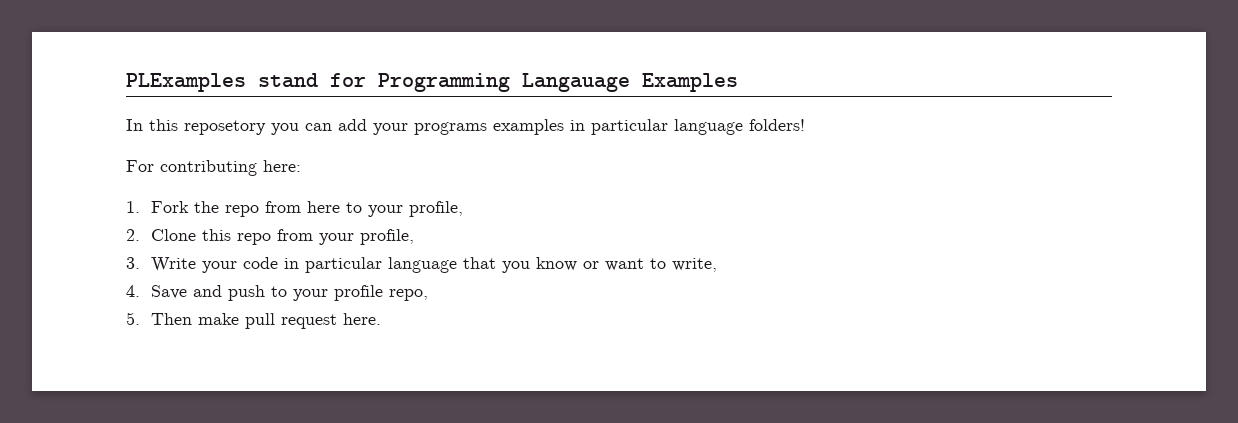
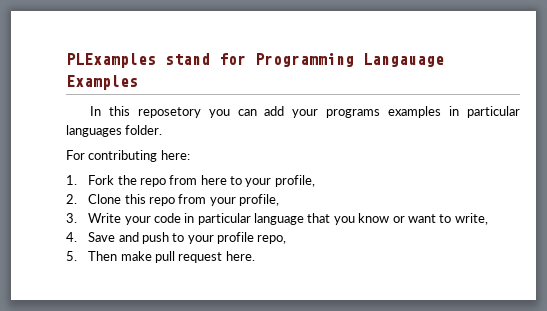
- In this reposetory you can add your programs examples in particular language folders!
+ In this reposetory you can add your programs examples in particular languages folder.

